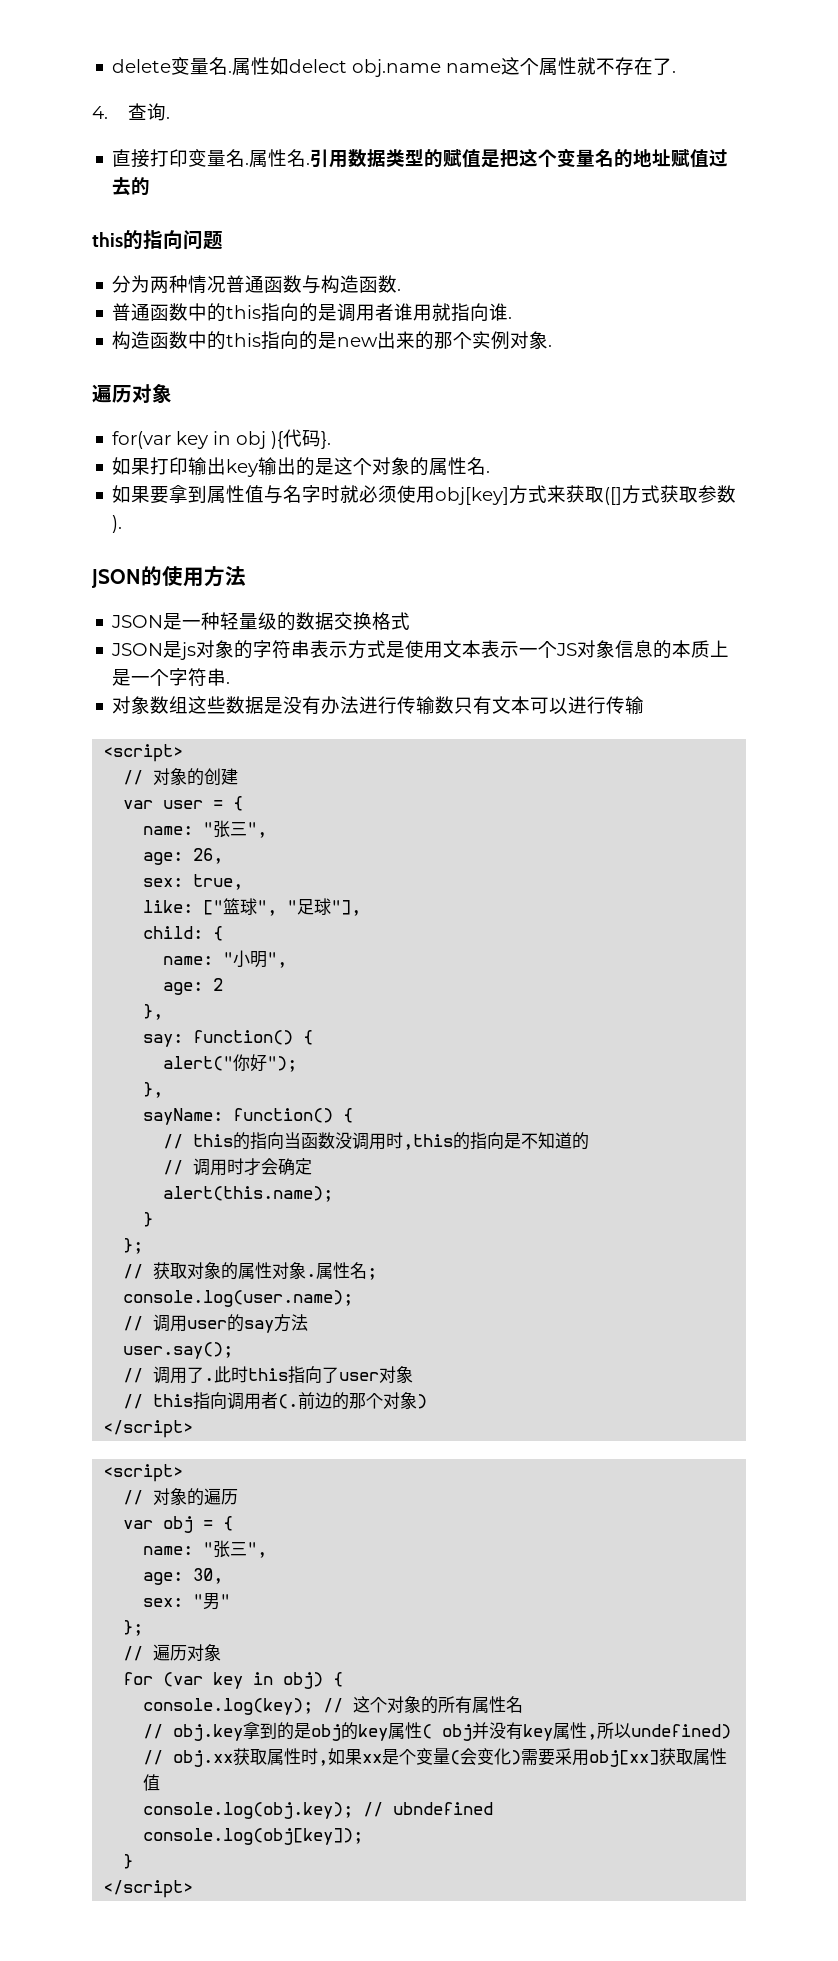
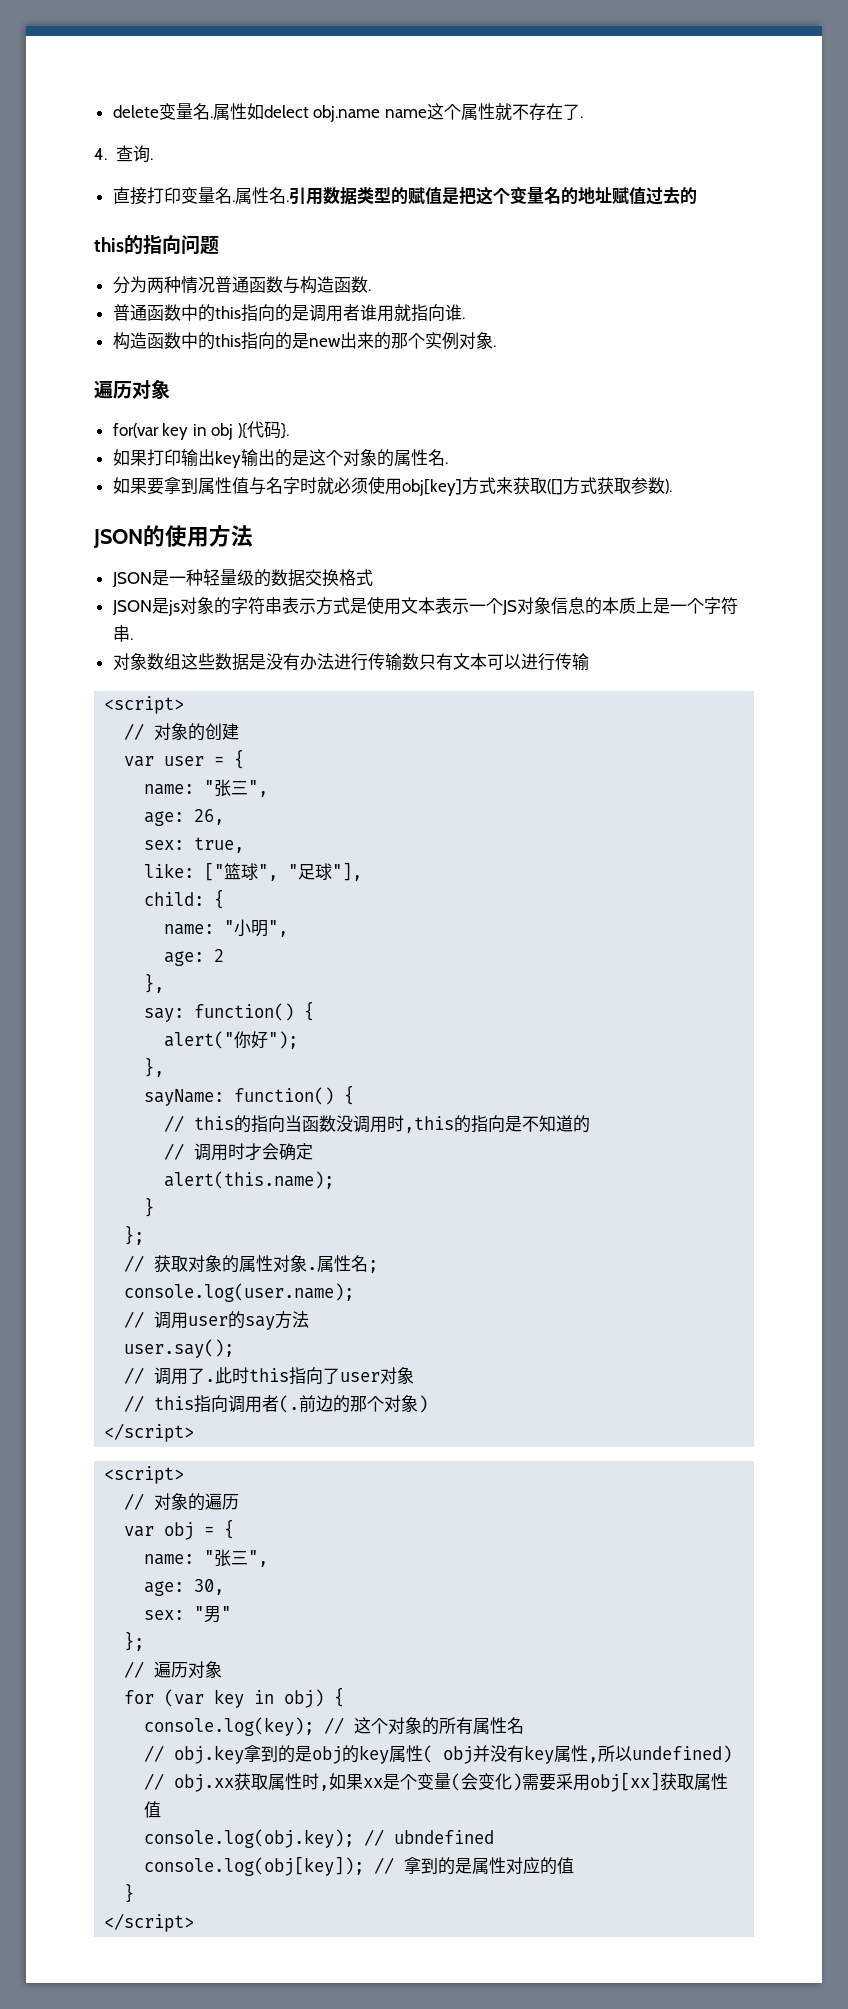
- console.log(obj[key]);
+ console.log(obj[key]); // 拿到的是属性对应的值

